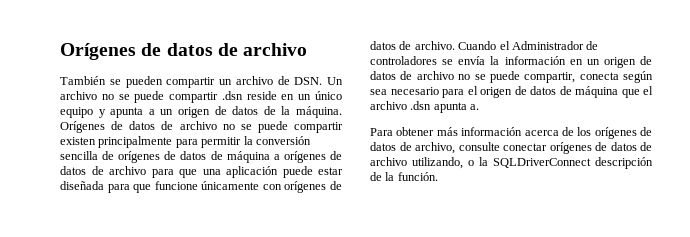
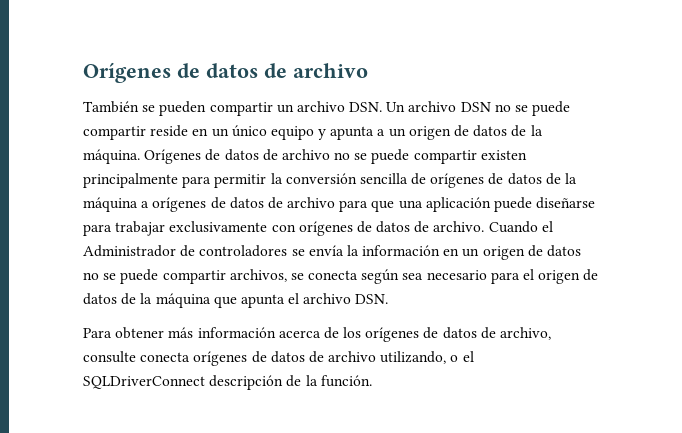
- También se pueden compartir un archivo de DSN. Un archivo no se puede compartir .dsn reside en un único equipo y apunta a un origen de datos de la máquina.
+ También se pueden compartir un archivo DSN. Un archivo DSN no se puede compartir reside en un único equipo y apunta a un origen de datos de la máquina.
- Orígenes de datos de archivo no se puede compartir existen principalmente para permitir la conversión sencilla de orígenes de datos de máquina a orígenes de datos de archivo para que una aplicación puede estar diseñada para que funcione únicamente con orígenes de datos de archivo.
+ Orígenes de datos de archivo no se puede compartir existen principalmente para permitir la conversión sencilla de orígenes de datos de la máquina a orígenes de datos de archivo para que una aplicación puede diseñarse para trabajar exclusivamente con orígenes de datos de archivo.
- Cuando el Administrador de controladores se envía la información en un origen de datos de archivo no se puede compartir, conecta según sea necesario para el origen de datos de máquina que el archivo .dsn apunta a.
+ Cuando el Administrador de controladores se envía la información en un origen de datos no se puede compartir archivos, se conecta según sea necesario para el origen de datos de la máquina que apunta el archivo DSN.
- Para obtener más información acerca de los orígenes de datos de archivo, consulte conectar orígenes de datos de archivo utilizando, o la SQLDriverConnect descripción de la función.
+ Para obtener más información acerca de los orígenes de datos de archivo, consulte conecta orígenes de datos de archivo utilizando, o el SQLDriverConnect descripción de la función.

